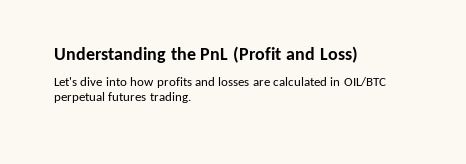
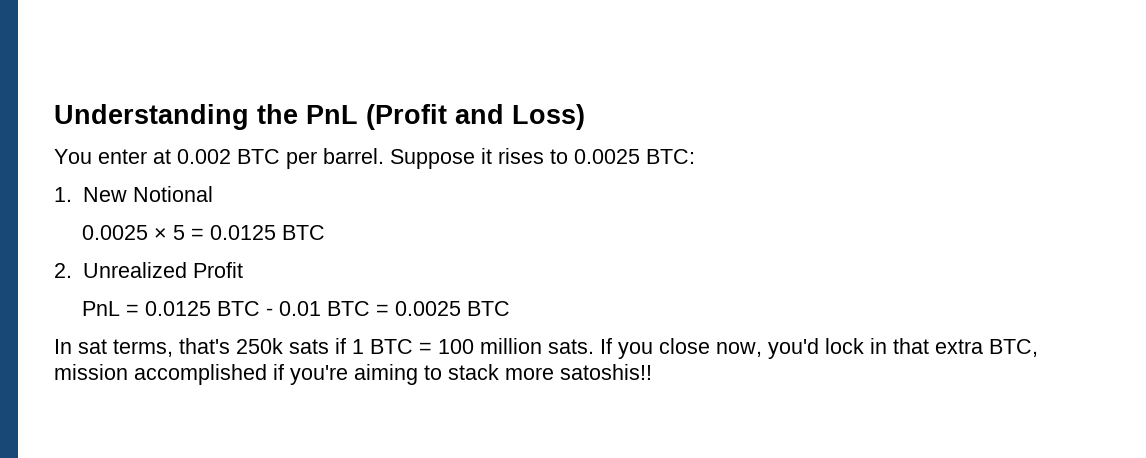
- Let's dive into how profits and losses are calculated in OIL/BTC perpetual futures trading.
+ You enter at 0.002 BTC per barrel. Suppose it rises to 0.0025 BTC:
+ 1. New Notional
+ 0.0025 × 5 = 0.0125 BTC
+ 2. Unrealized Profit
+ PnL = 0.0125 BTC - 0.01 BTC = 0.0025 BTC
+ In sat terms, that's 250k sats if 1 BTC = 100 million sats. If you close now, you'd lock in that extra BTC, mission accomplished if you're aiming to stack more satoshis!!

